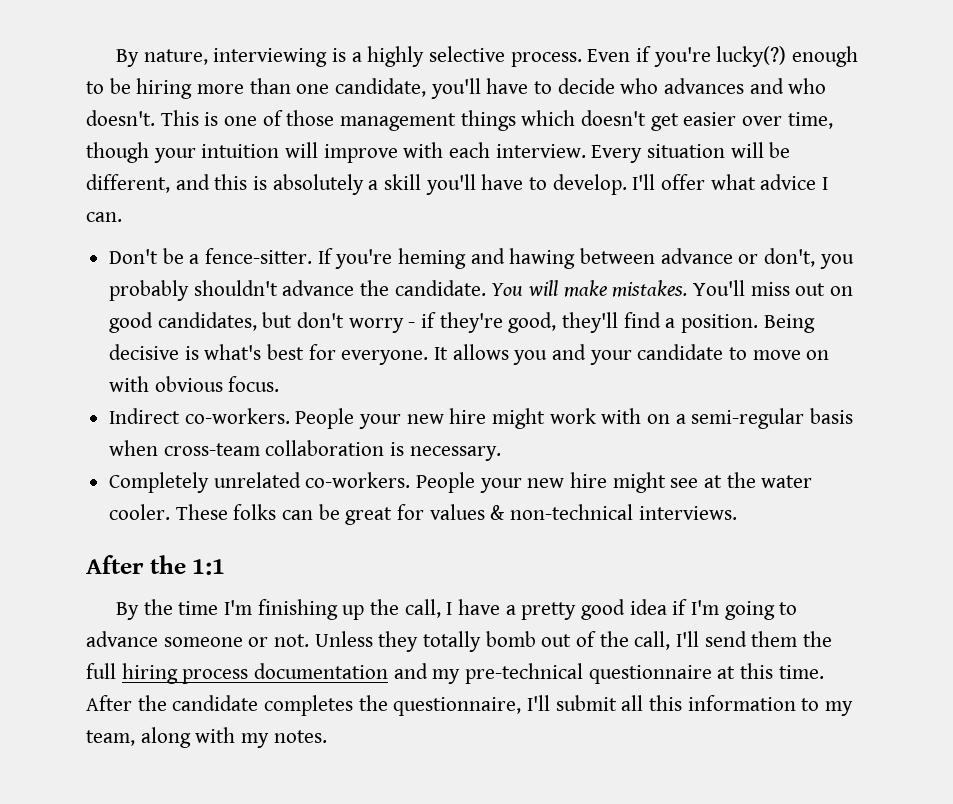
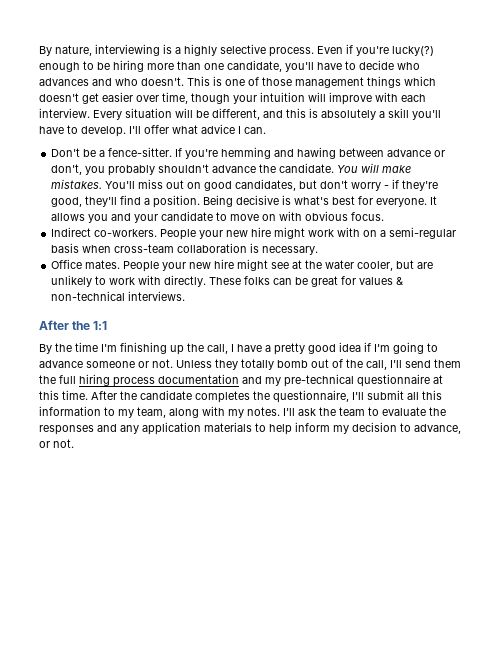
- If you're heming and hawing between advance or don't, you probably shouldn't advance the candidate.
+ If you're hemming and hawing between advance or don't, you probably shouldn't advance the candidate.
- Completely unrelated co-workers.
+ Office mates.
- People your new hire might see at the water cooler.
+ People your new hire might see at the water cooler, but are unlikely to work with directly.
+ I'll ask the team to evaluate the responses and any application materials to help inform my decision to advance, or not.

